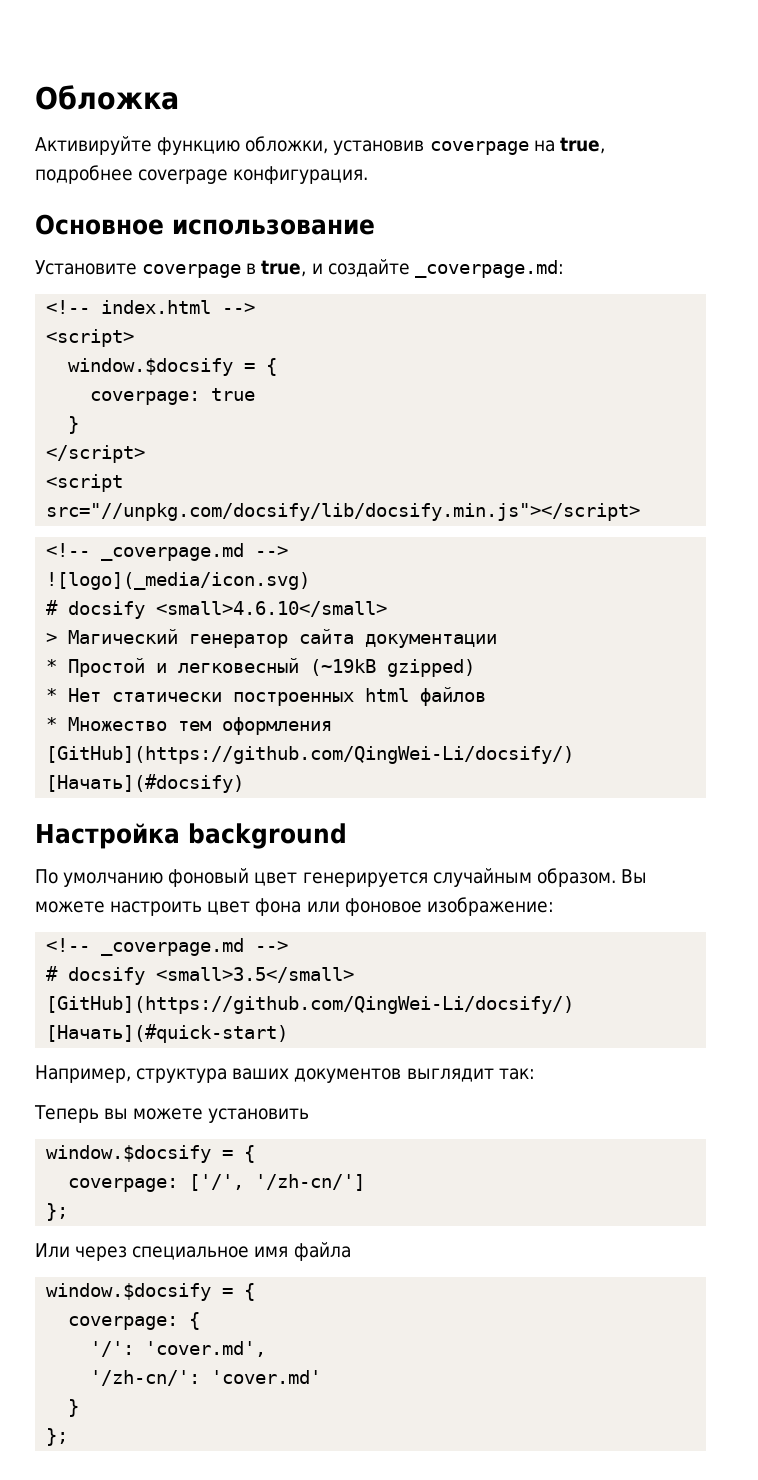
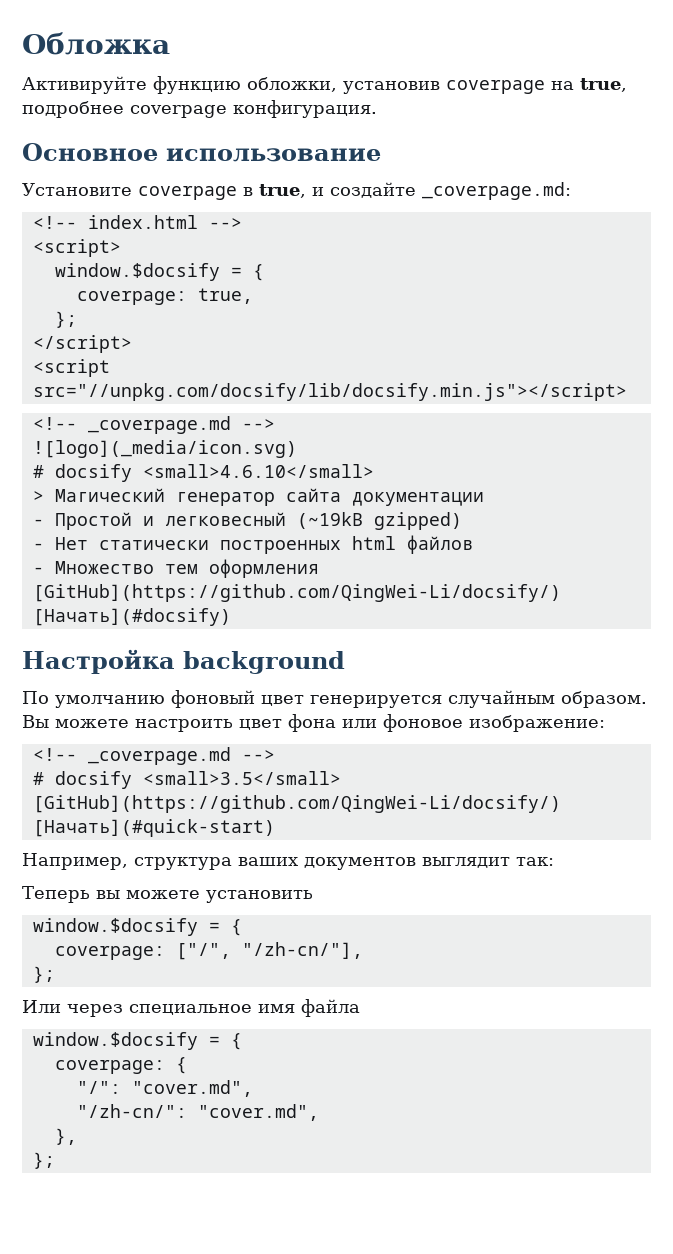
- coverpage: true
- }
+ coverpage: true,
+ };
- * Простой и легковесный (~19kB gzipped)
+ - Простой и легковесный (~19kB gzipped)
- * Нет статически построенных html файлов
+ - Нет статически построенных html файлов
- * Множество тем оформления
+ - Множество тем оформления
- coverpage: ['/', '/zh-cn/']
+ coverpage: ["/", "/zh-cn/"],
- '/': 'cover.md',
- '/zh-cn/': 'cover.md'
- }
+ "/": "cover.md",
+ "/zh-cn/": "cover.md",
+ },

